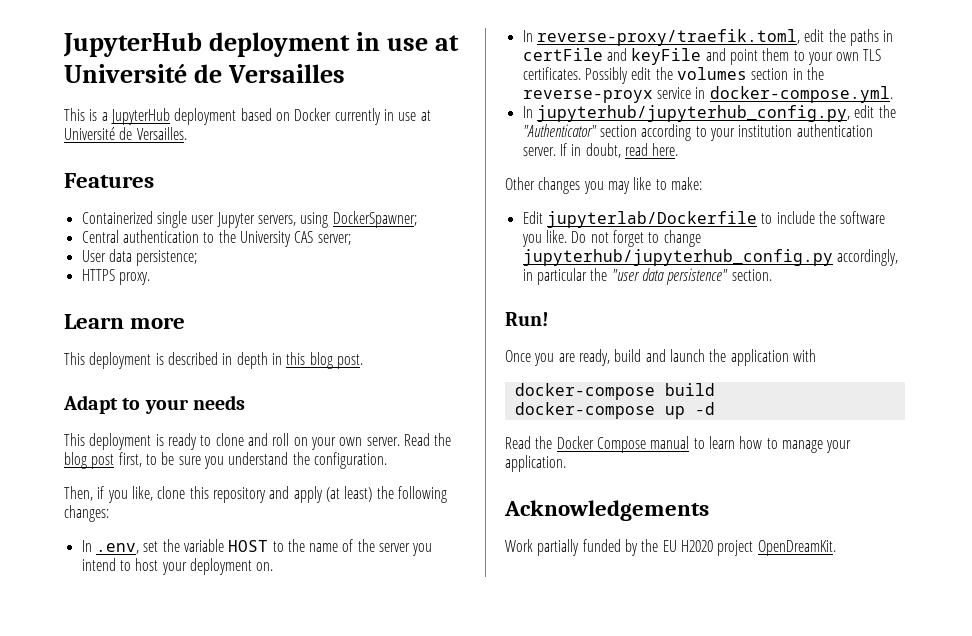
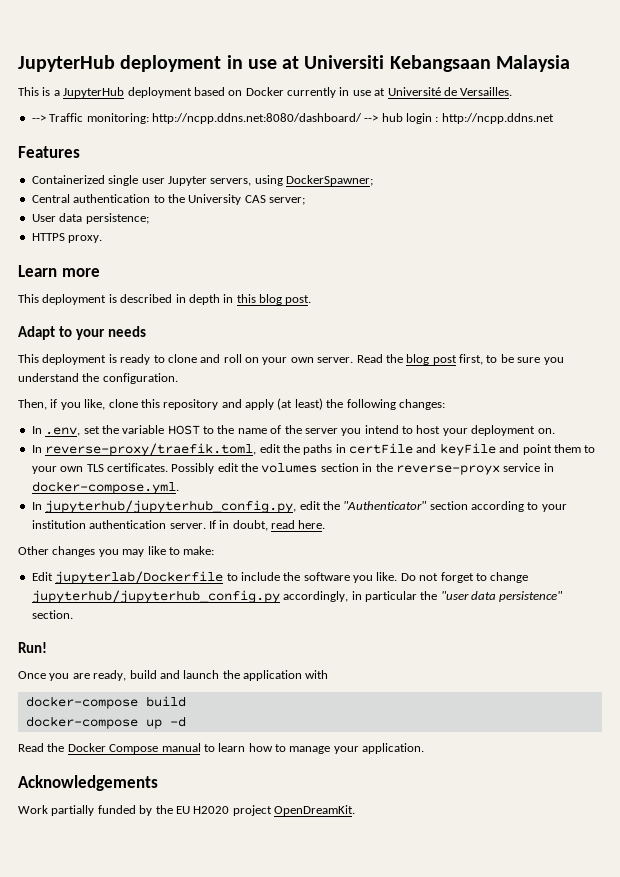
- JupyterHub deployment in use at Université de Versailles
+ JupyterHub deployment in use at Universiti Kebangsaan Malaysia
+ --> Traffic monitoring: http://ncpp.ddns.net:8080/dashboard/ --> hub login : http://ncpp.ddns.net

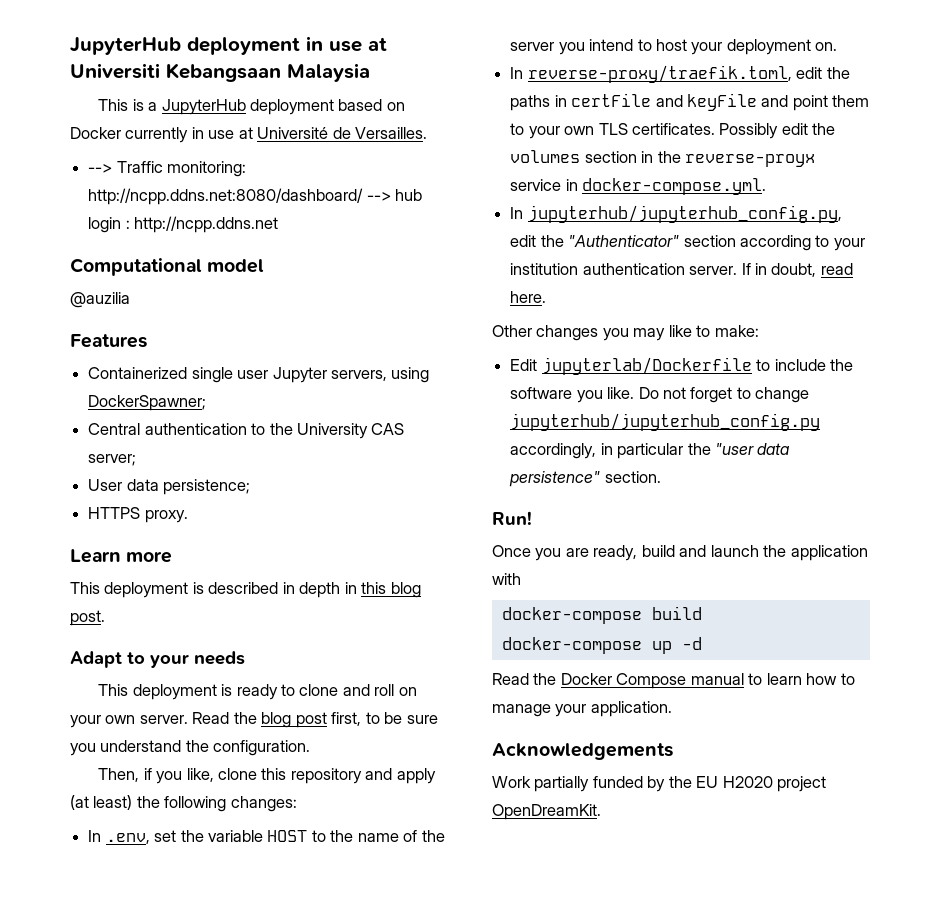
+ Computational model
+ @auzilia

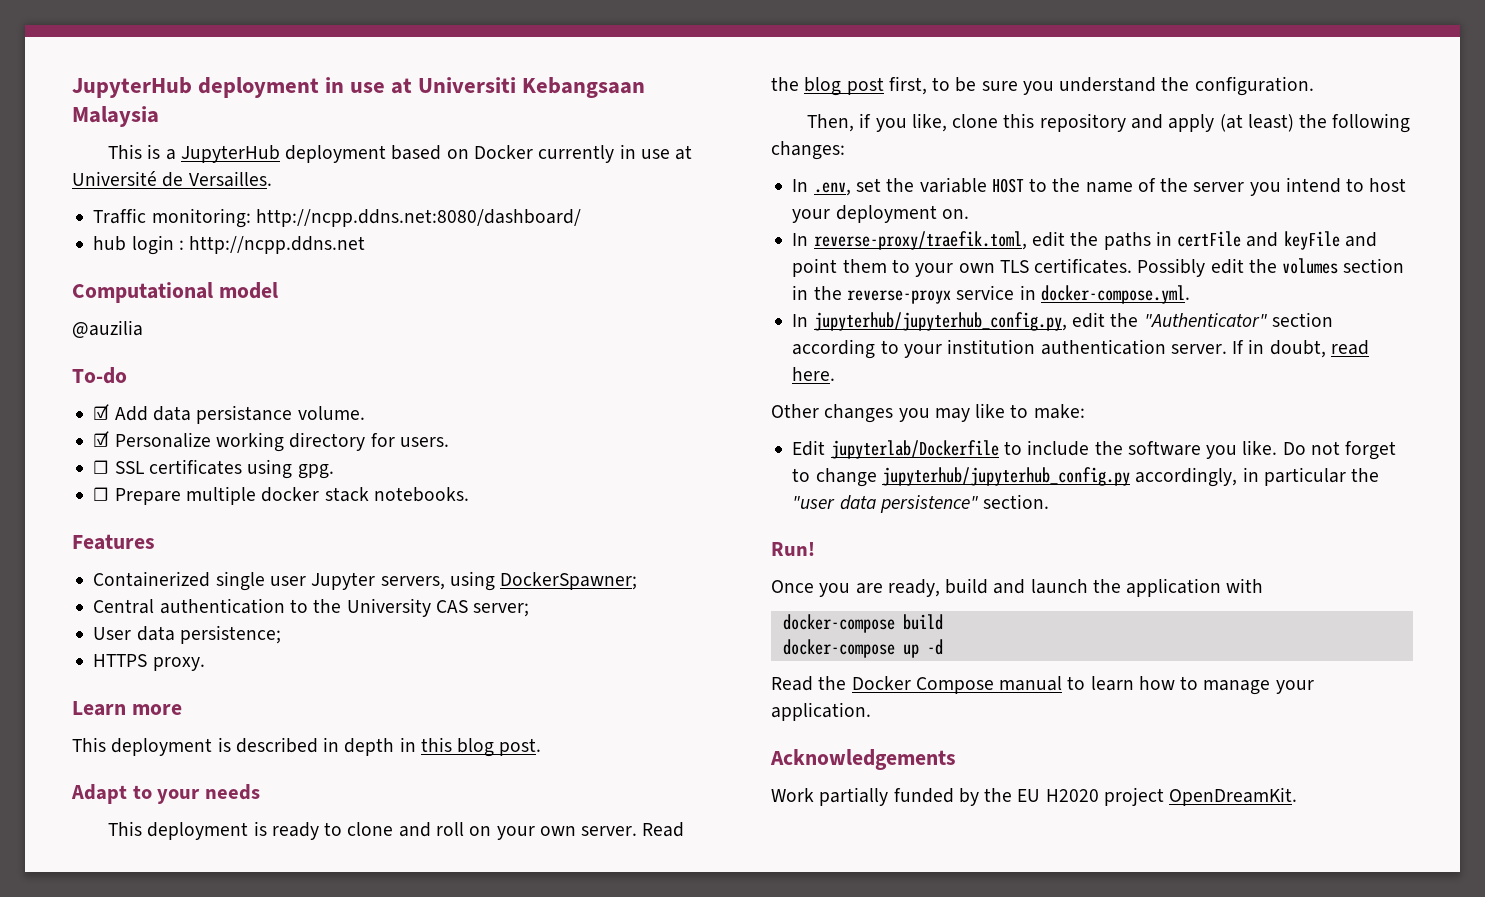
- --> Traffic monitoring: http://ncpp.ddns.net:8080/dashboard/ --> hub login : http://ncpp.ddns.net
+ Traffic monitoring: http://ncpp.ddns.net:8080/dashboard/
+ hub login : http://ncpp.ddns.net
+ To-do
+ ☑ Add data persistance volume.
+ ☑ Personalize working directory for users.
+ ☐ SSL certificates using gpg.
+ ☐ Prepare multiple docker stack notebooks.

